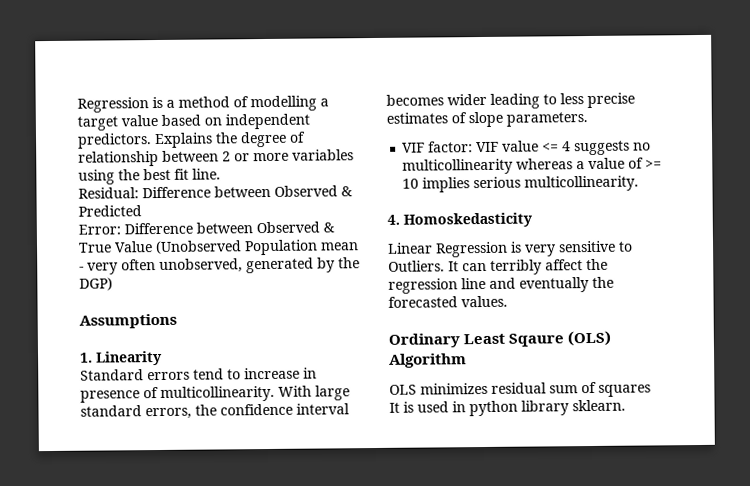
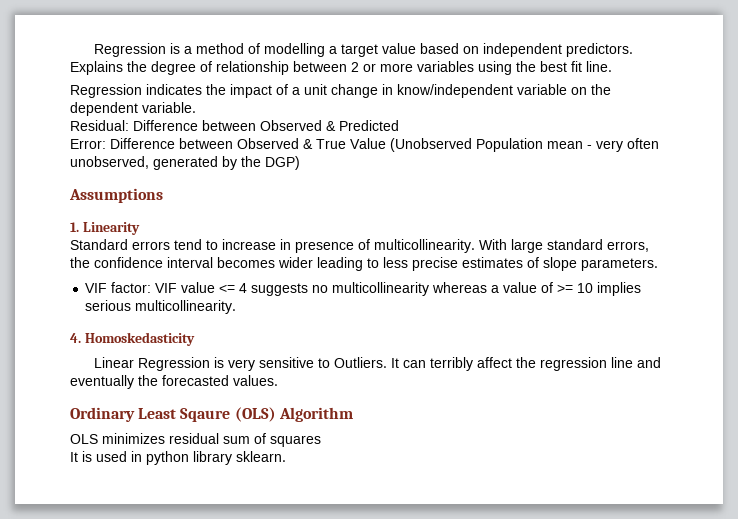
+ Regression indicates the impact of a unit change in know/independent variable on the dependent variable.

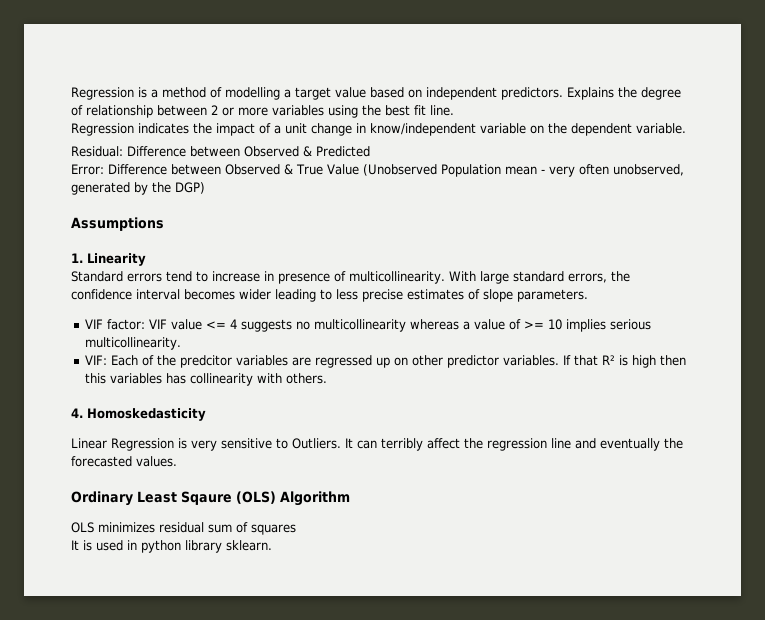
+ VIF: Each of the predcitor variables are regressed up on other predictor variables. If that R² is high then this variables has collinearity with others.

